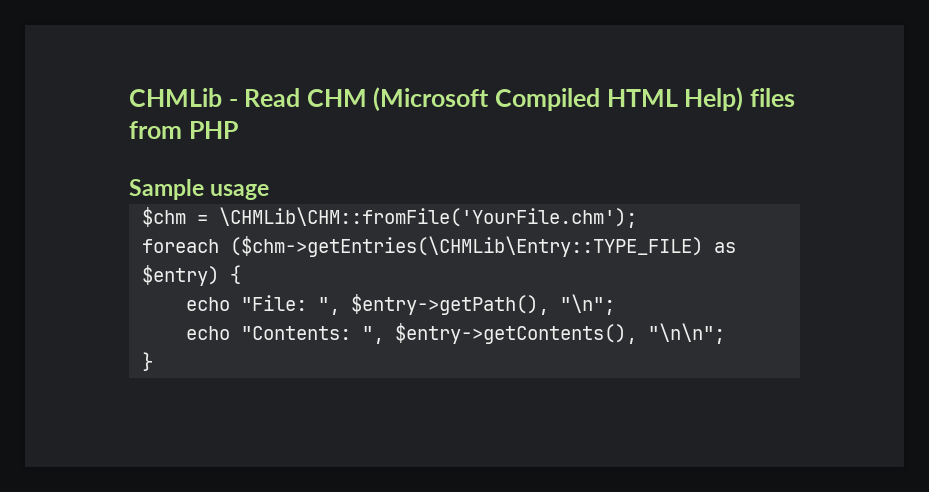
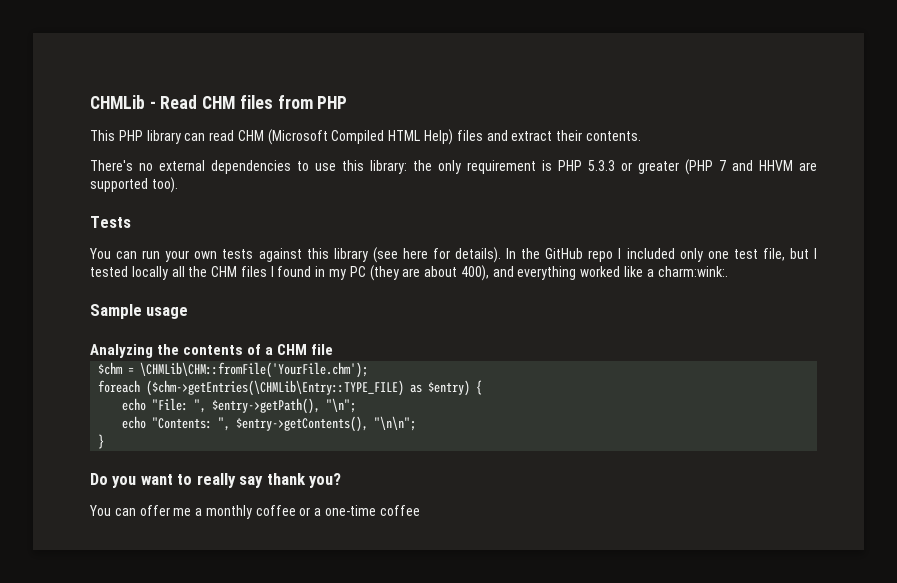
- CHMLib - Read CHM (Microsoft Compiled HTML Help) files from PHP
+ CHMLib - Read CHM files from PHP
+ This PHP library can read CHM (Microsoft Compiled HTML Help) files and extract their contents.
+ There's no external dependencies to use this library: the only requirement is PHP 5.3.3 or greater (PHP 7 and HHVM are supported too).
+ Tests
+ You can run your own tests against this library (see here for details). In the GitHub repo I included only one test file, but I tested locally all the CHM files I found in my PC (they are about 400), and everything worked like a charm:wink:.
  Sample usage
+ Analyzing the contents of a CHM file
+ Do you want to really say thank you?
+ You can offer me a monthly coffee or a one-time coffee

